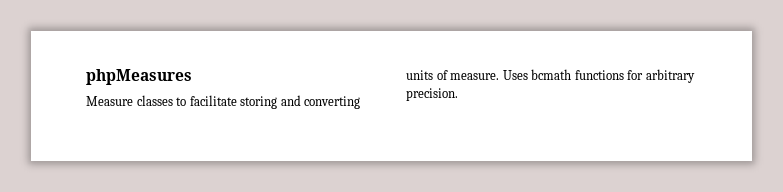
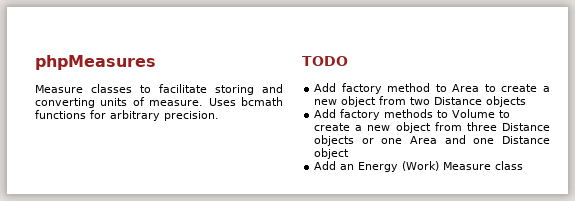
+ TODO
+ Add factory method to Area to create a new object from two Distance objects
+ Add factory methods to Volume to create a new object from three Distance objects or one Area and one Distance object
+ Add an Energy (Work) Measure class

